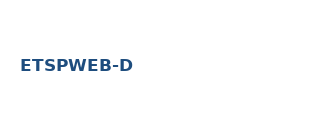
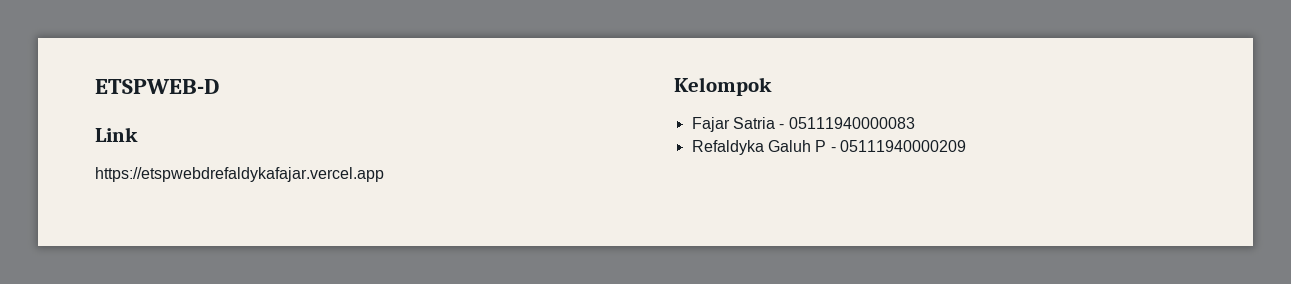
+ Link
+ https://etspwebdrefaldykafajar.vercel.app
+ Kelompok
+ Fajar Satria - 05111940000083
+ Refaldyka Galuh P - 05111940000209

